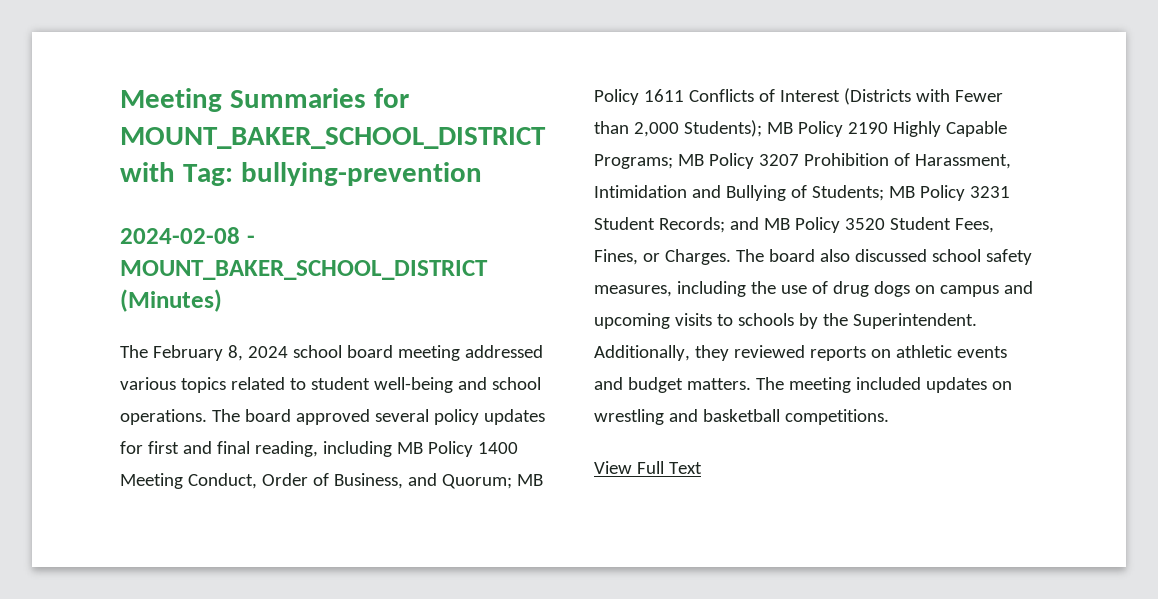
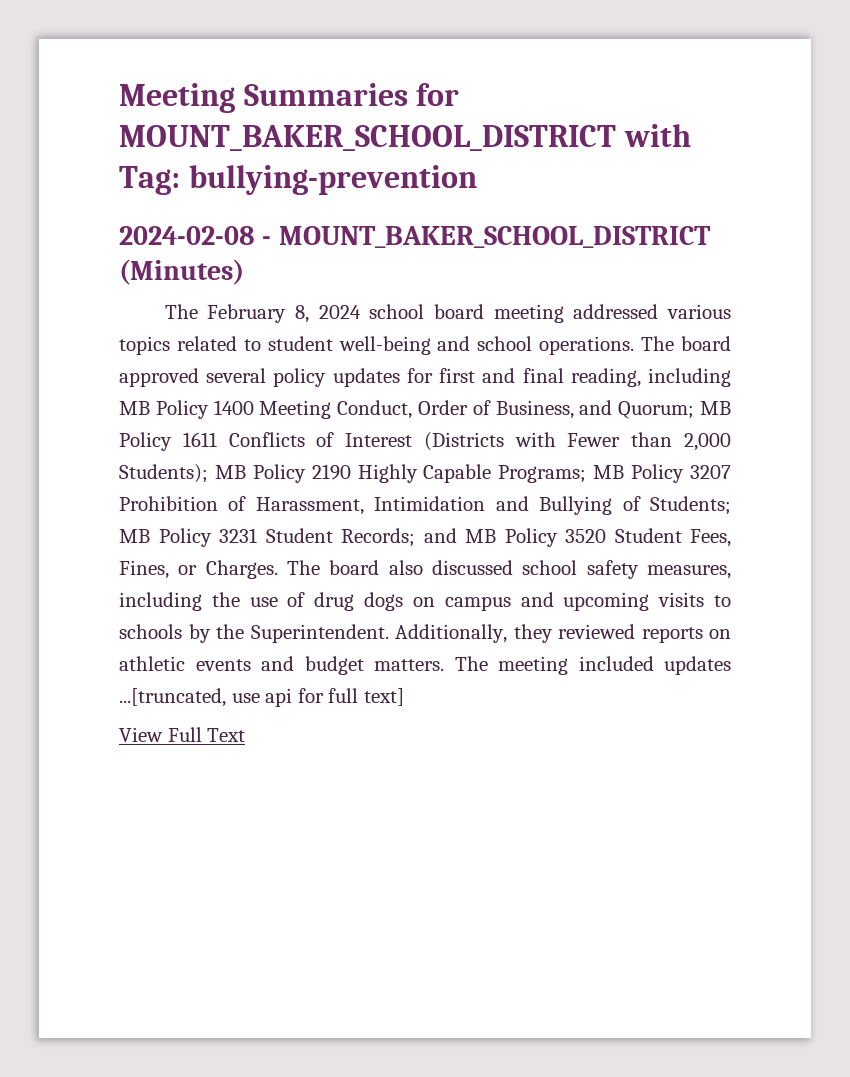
- The meeting included updates on wrestling and basketball competitions.
+ The meeting included updates ...[truncated, use api for full text]

